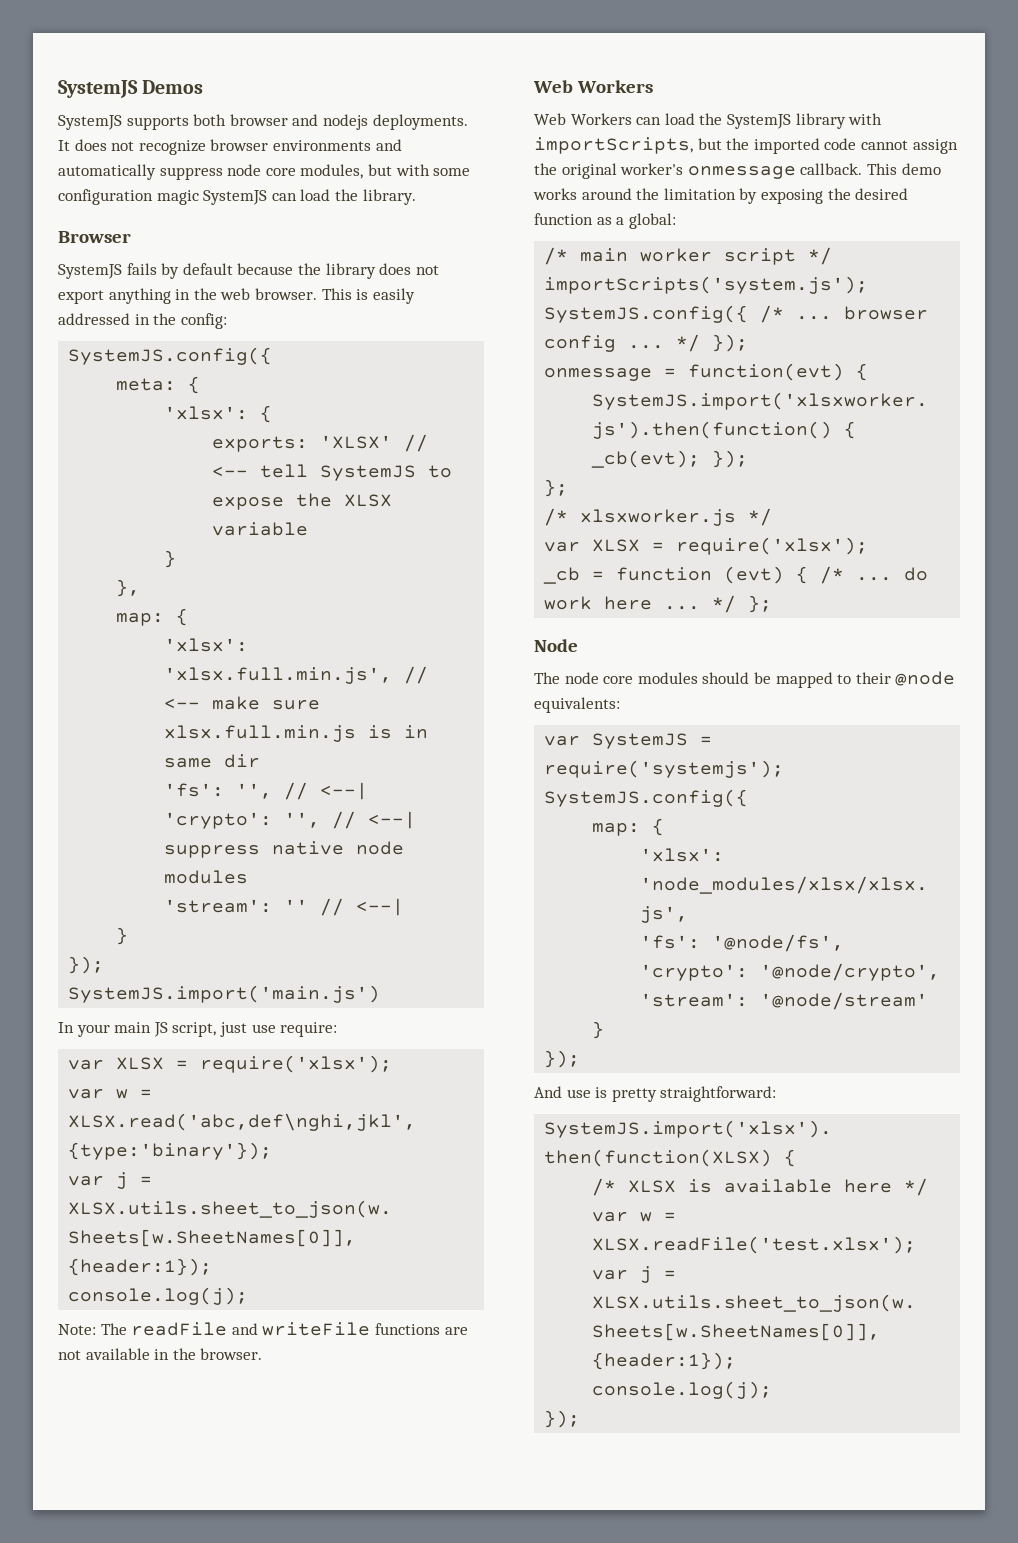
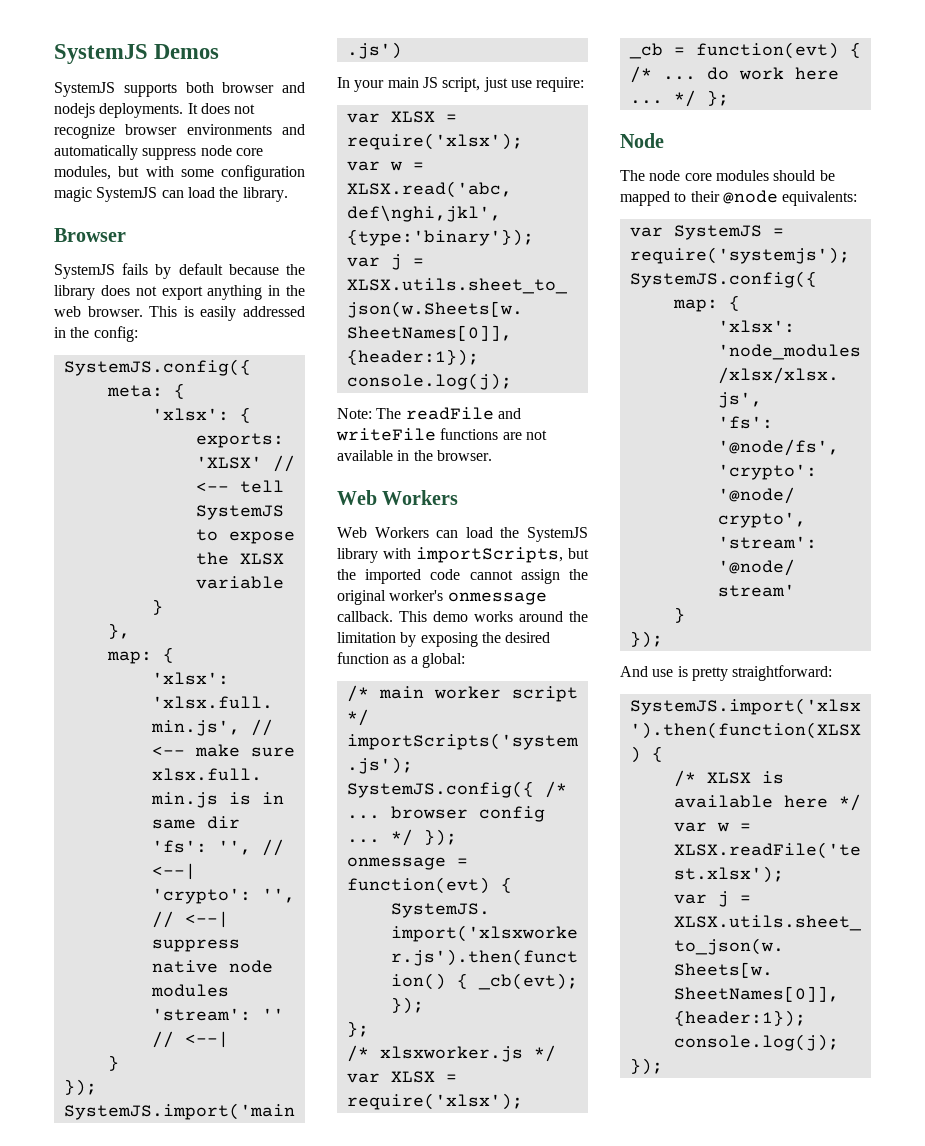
- _cb = function (evt) { /* ... do work here ...
+ _cb = function(evt) { /* ... do work here ...

